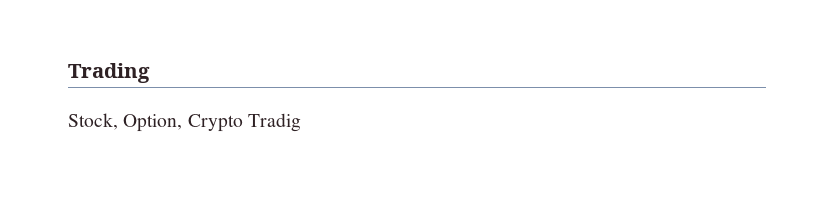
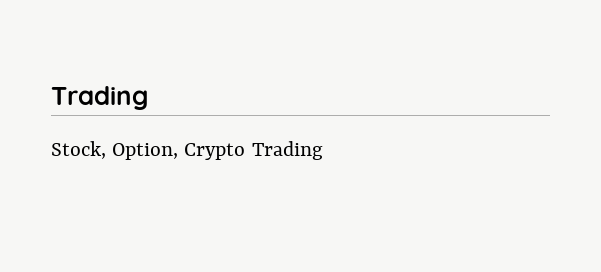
- Stock, Option, Crypto Tradig
+ Stock, Option, Crypto Trading

